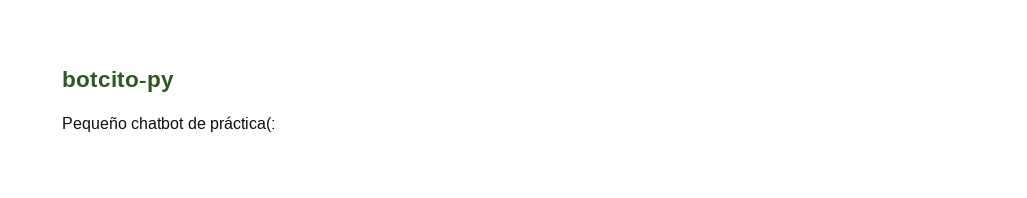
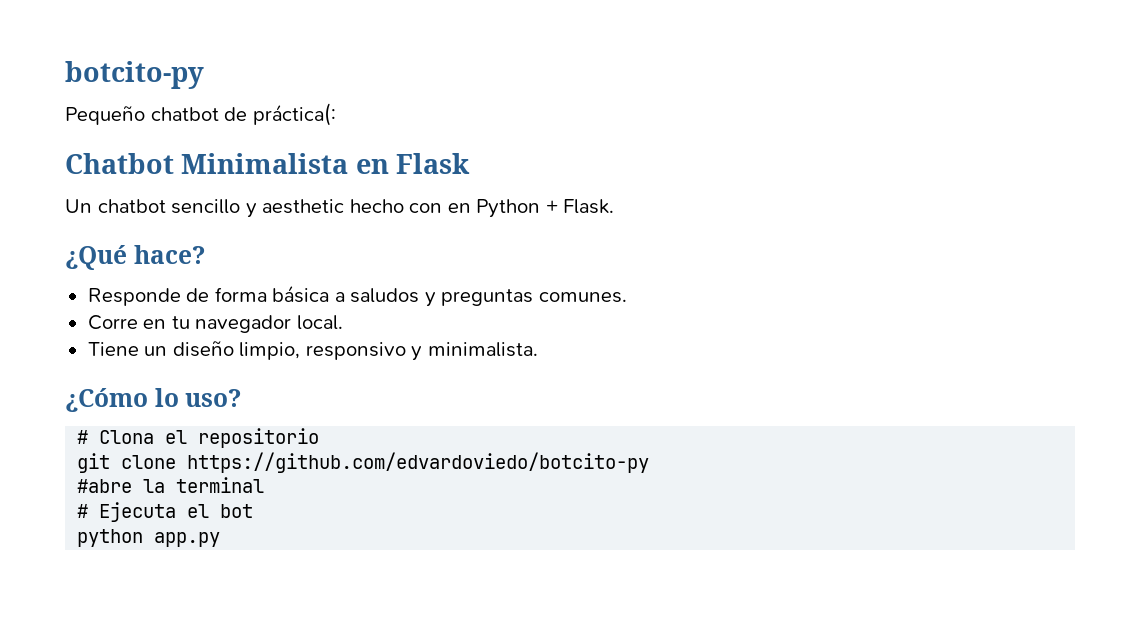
+ Chatbot Minimalista en Flask
+ Un chatbot sencillo y aesthetic hecho con en Python + Flask.
+ ¿Qué hace?
+ Responde de forma básica a saludos y preguntas comunes.
+ Corre en tu navegador local.
+ Tiene un diseño limpio, responsivo y minimalista.
+ ¿Cómo lo uso?
+ # Clona el repositorio
+ git clone https://github.com/edvardoviedo/botcito-py
+ #abre la terminal
+ # Ejecuta el bot
+ python app.py

